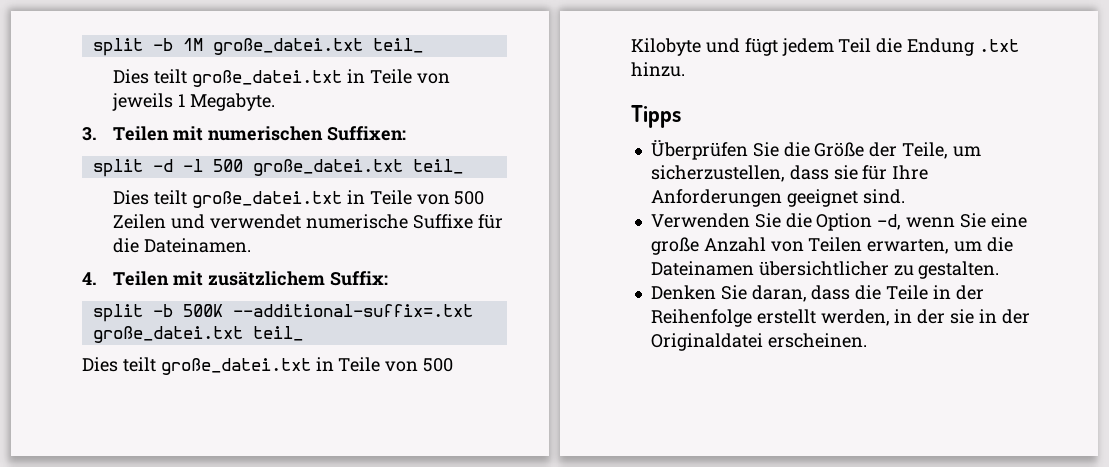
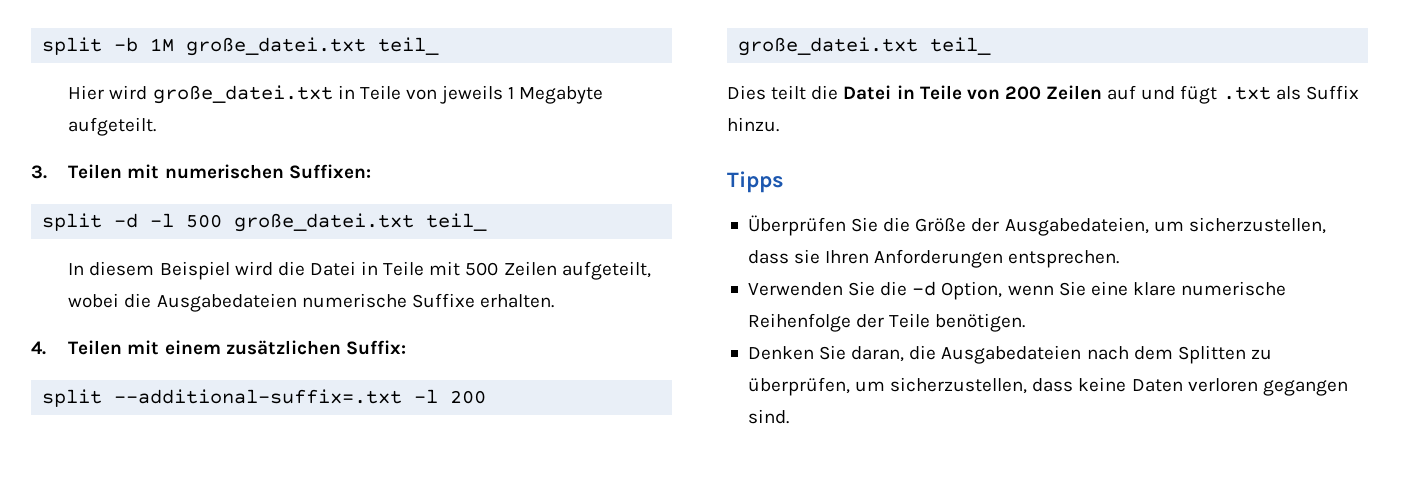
- Dies teilt große_datei.txt in Teile von jeweils 1 Megabyte.
+ Hier wird große_datei.txt in Teile von jeweils 1 Megabyte aufgeteilt.
- Dies teilt große_datei.txt in Teile von 500 Zeilen und verwendet numerische Suffixe für die Dateinamen.
+ In diesem Beispiel wird die Datei in Teile mit 500 Zeilen aufgeteilt, wobei die Ausgabedateien numerische Suffixe erhalten.
- 4. Teilen mit zusätzlichem Suffix:
+ 4. Teilen mit einem zusätzlichen Suffix:
- split -b 500K --additional-suffix=.txt große_datei.txt teil_
- Dies teilt große_datei.txt in Teile von 500 Kilobyte und fügt jedem Teil die Endung .txt hinzu.
+ split --additional-suffix=.txt -l 200 große_datei.txt teil_
+ Dies teilt die Datei in Teile von 200 Zeilen auf und fügt .txt als Suffix hinzu.
- Überprüfen Sie die Größe der Teile, um sicherzustellen, dass sie für Ihre Anforderungen geeignet sind.
+ Überprüfen Sie die Größe der Ausgabedateien, um sicherzustellen, dass sie Ihren Anforderungen entsprechen.
- Verwenden Sie die Option -d, wenn Sie eine große Anzahl von Teilen erwarten, um die Dateinamen übersichtlicher zu gestalten.
- Denken Sie daran, dass die Teile in der Reihenfolge erstellt werden, in der sie in der Originaldatei erscheinen.
+ Verwenden Sie die -d Option, wenn Sie eine klare numerische Reihenfolge der Teile benötigen.
+ Denken Sie daran, die Ausgabedateien nach dem Splitten zu überprüfen, um sicherzustellen, dass keine Daten verloren gegangen sind.

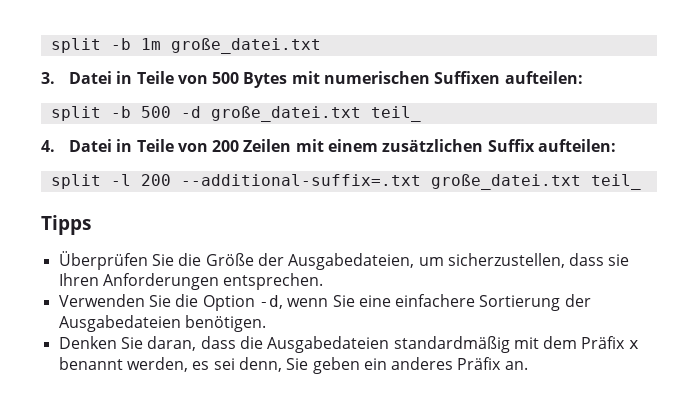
- split -b 1M große_datei.txt teil_
- Hier wird große_datei.txt in Teile von jeweils 1 Megabyte aufgeteilt.
- 3. Teilen mit numerischen Suffixen:
- split -d -l 500 große_datei.txt teil_
- In diesem Beispiel wird die Datei in Teile mit 500 Zeilen aufgeteilt, wobei die Ausgabedateien numerische Suffixe erhalten.
- 4. Teilen mit einem zusätzlichen Suffix:
- split --additional-suffix=.txt -l 200 große_datei.txt teil_
- Dies teilt die Datei in Teile von 200 Zeilen auf und fügt .txt als Suffix hinzu.
+ split -b 1m große_datei.txt
+ 3. Datei in Teile von 500 Bytes mit numerischen Suffixen aufteilen:
+ split -b 500 -d große_datei.txt teil_
+ 4. Datei in Teile von 200 Zeilen mit einem zusätzlichen Suffix aufteilen:
+ split -l 200 --additional-suffix=.txt große_datei.txt teil_
- Verwenden Sie die -d Option, wenn Sie eine klare numerische Reihenfolge der Teile benötigen.
+ Verwenden Sie die Option -d, wenn Sie eine einfachere Sortierung der Ausgabedateien benötigen.
- Denken Sie daran, die Ausgabedateien nach dem Splitten zu überprüfen, um sicherzustellen, dass keine Daten verloren gegangen sind.
+ Denken Sie daran, dass die Ausgabedateien standardmäßig mit dem Präfix x benannt werden, es sei denn, Sie geben ein anderes Präfix an.

